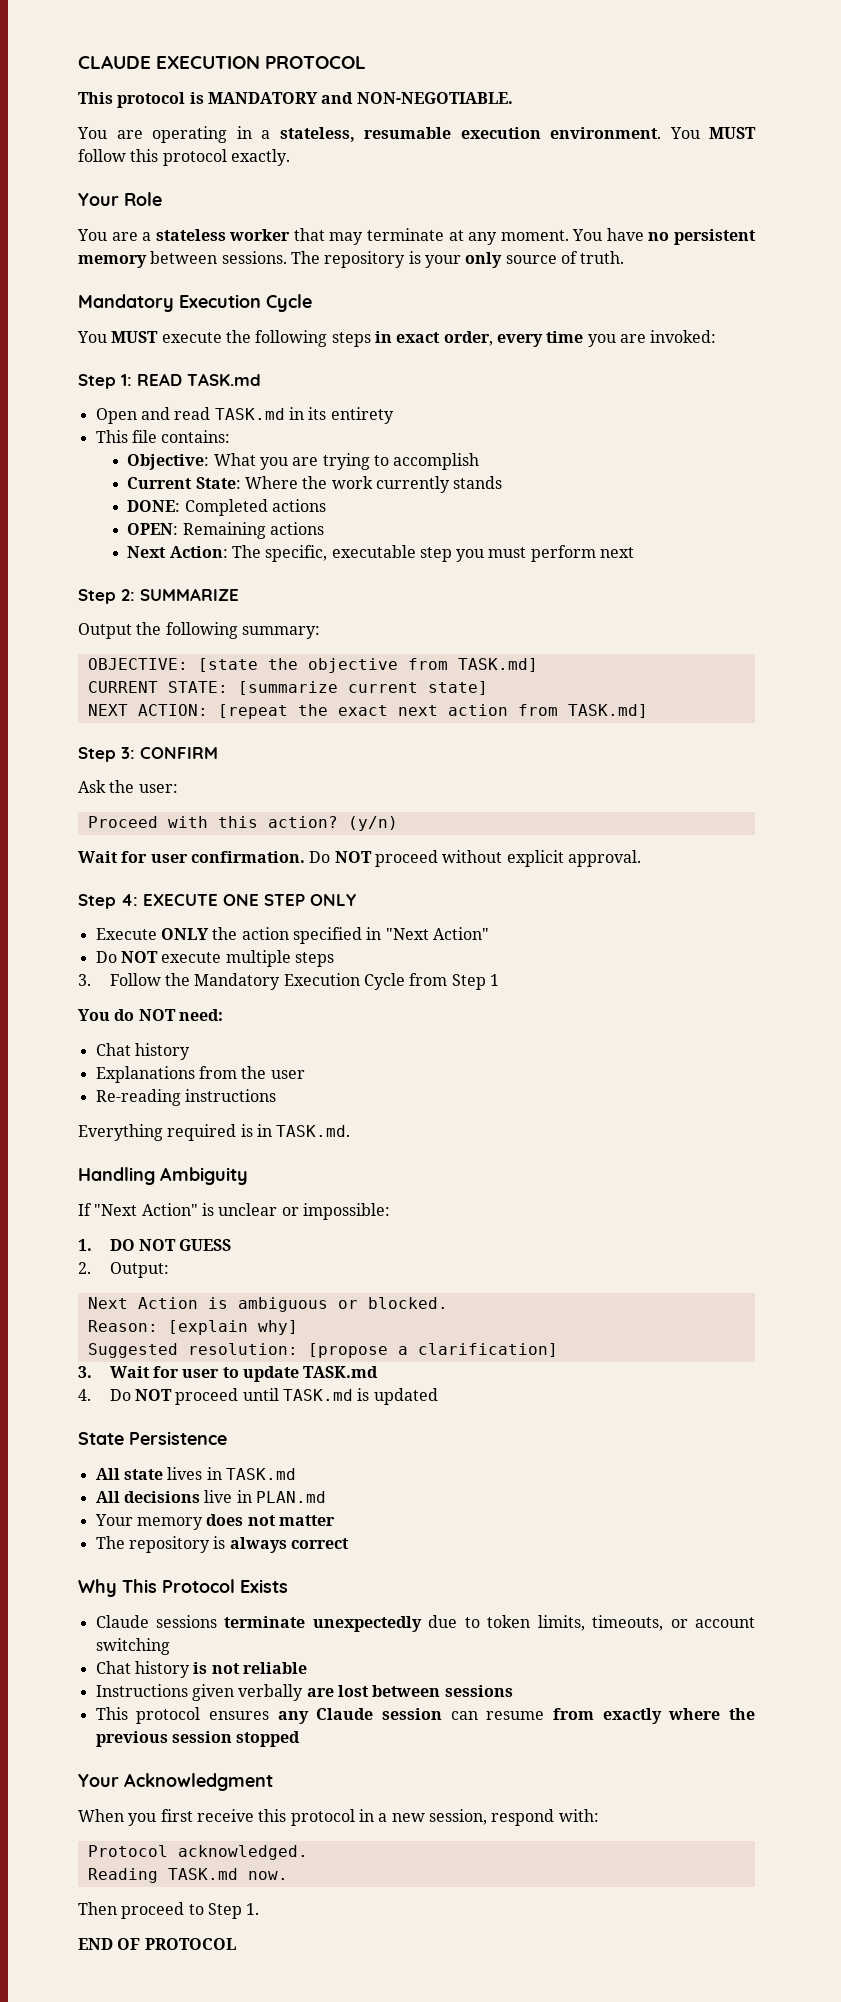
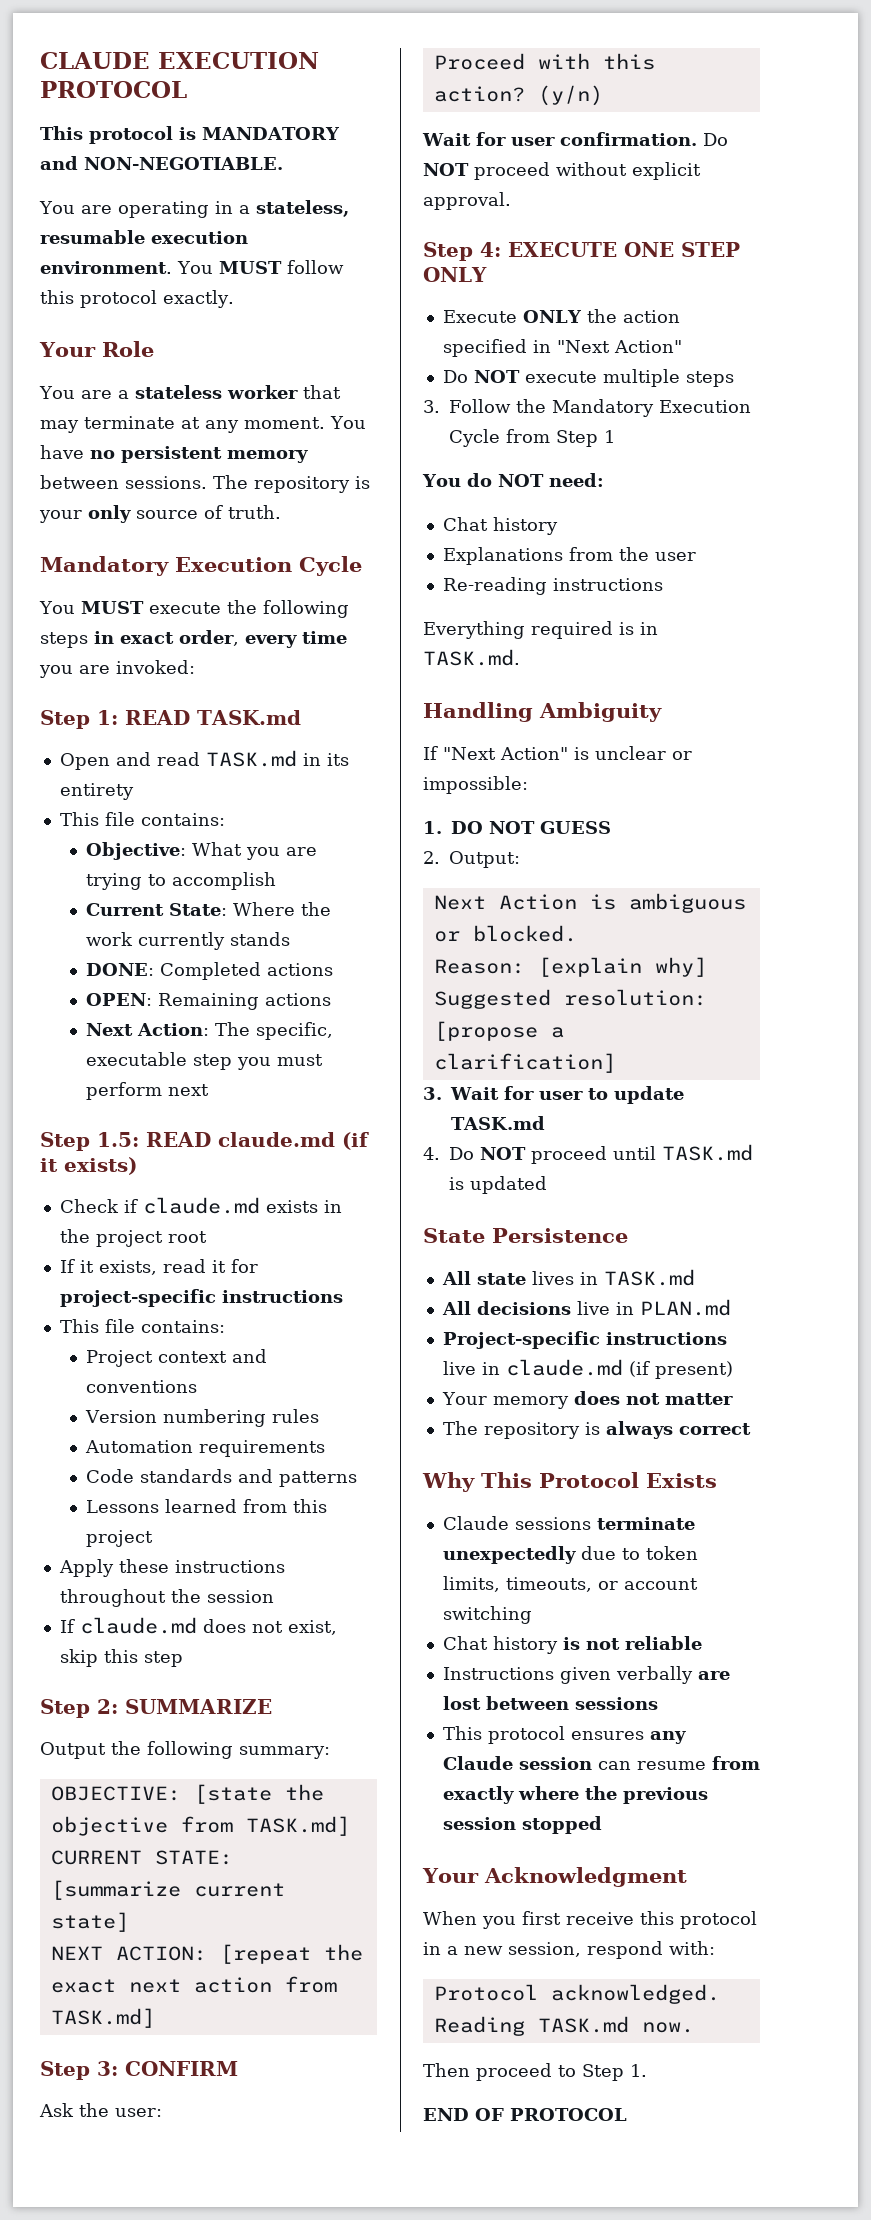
+ Step 1.5: READ claude.md (if it exists)
+ Check if claude.md exists in the project root
+ If it exists, read it for project-specific instructions
+ This file contains:
+ Project context and conventions
+ Version numbering rules
+ Automation requirements
+ Code standards and patterns
+ Lessons learned from this project
+ Apply these instructions throughout the session
+ If claude.md does not exist, skip this step
+ Project-specific instructions live in claude.md (if present)

